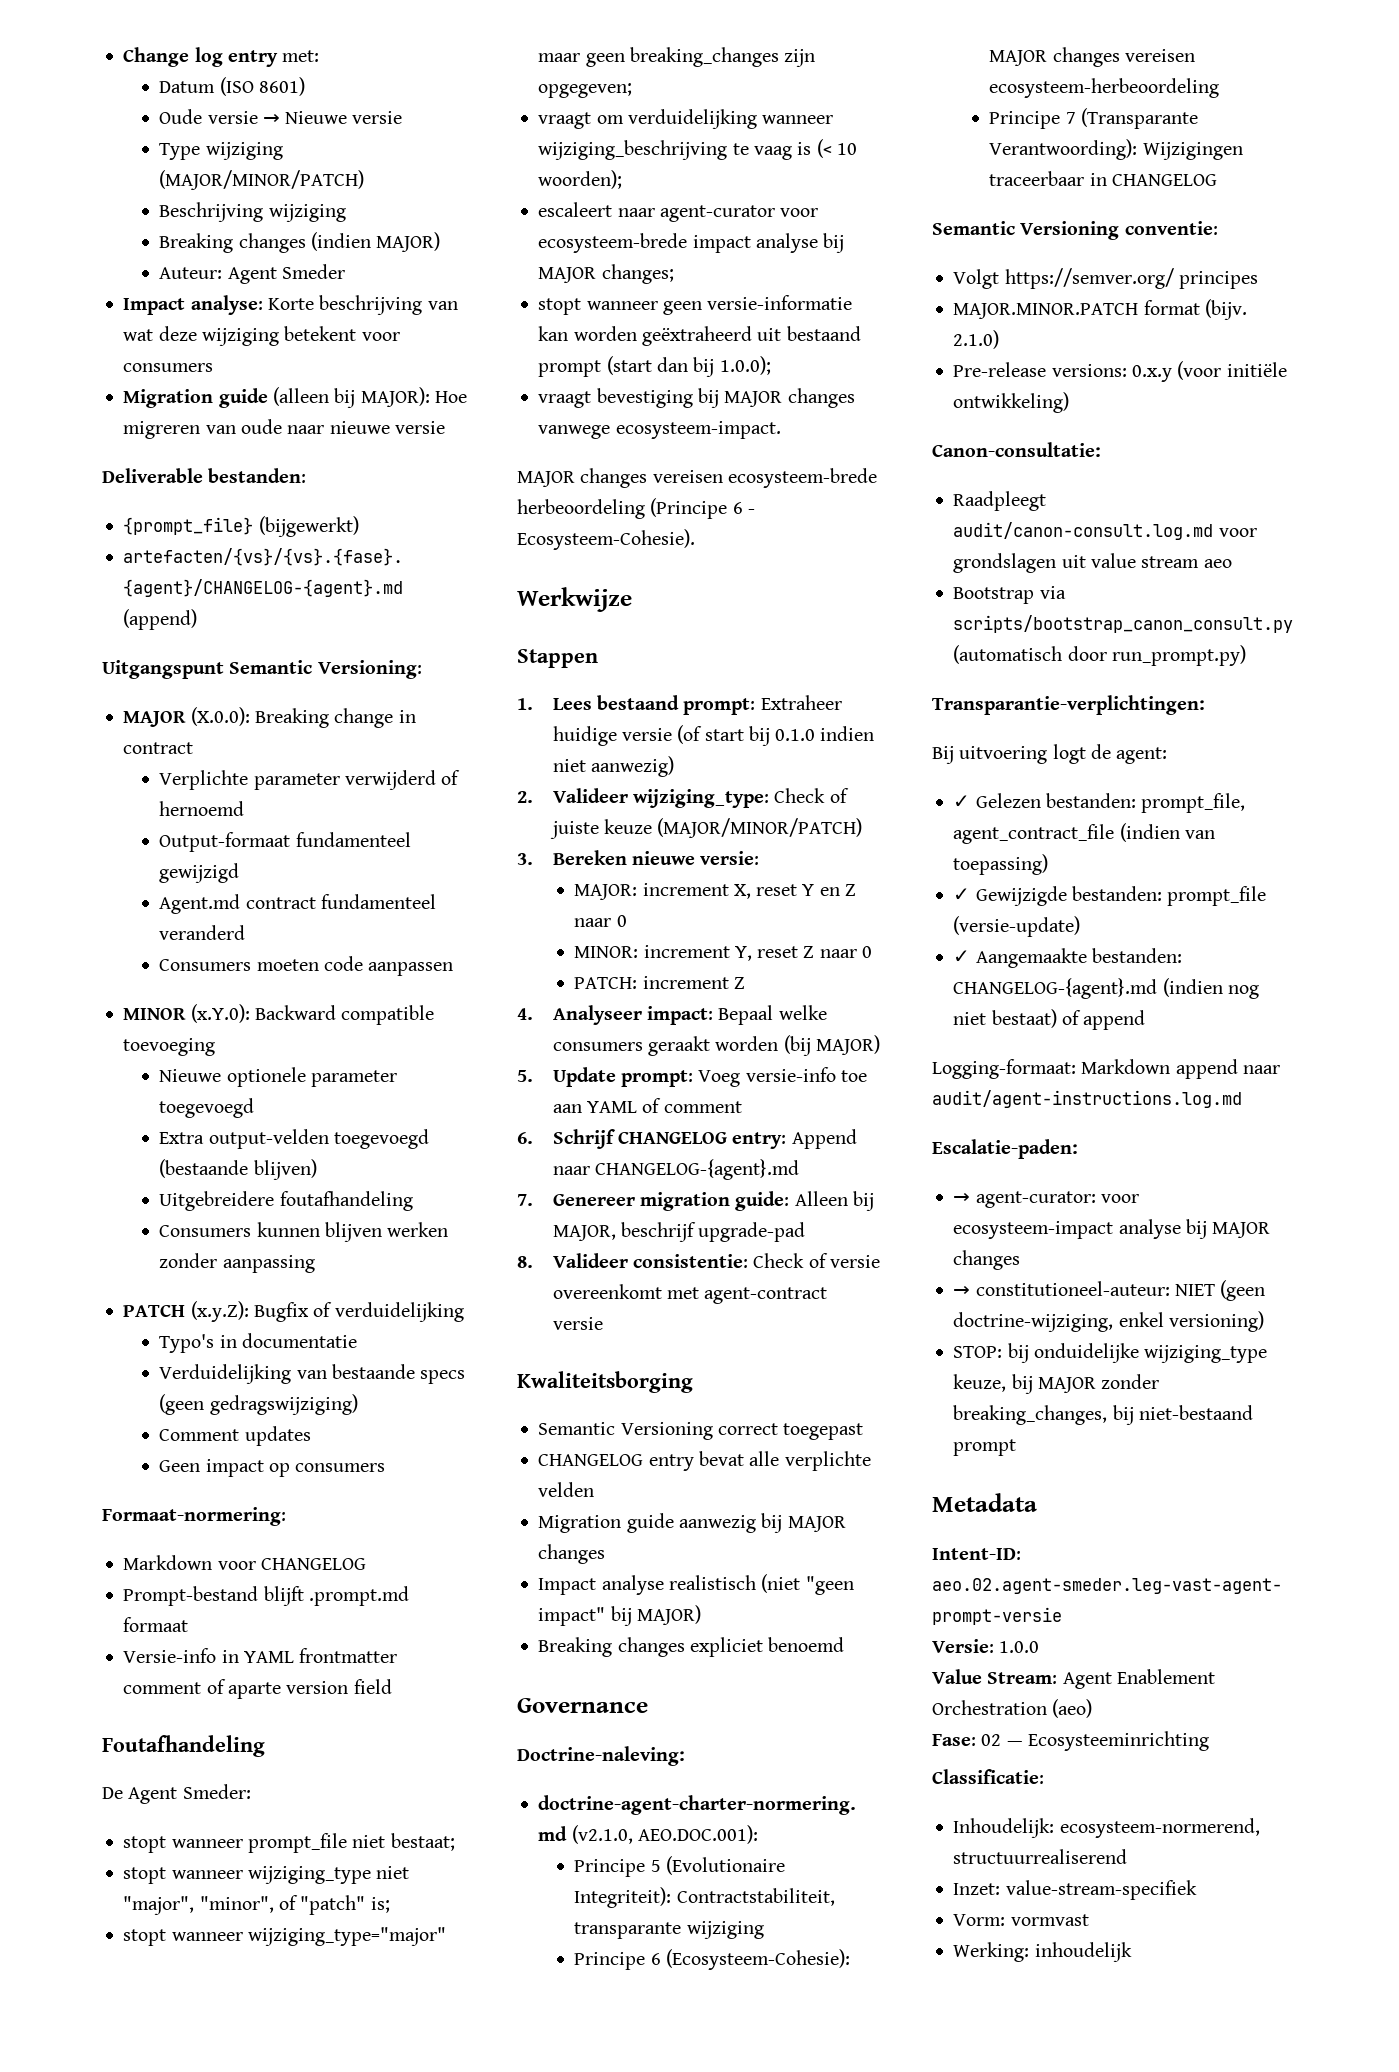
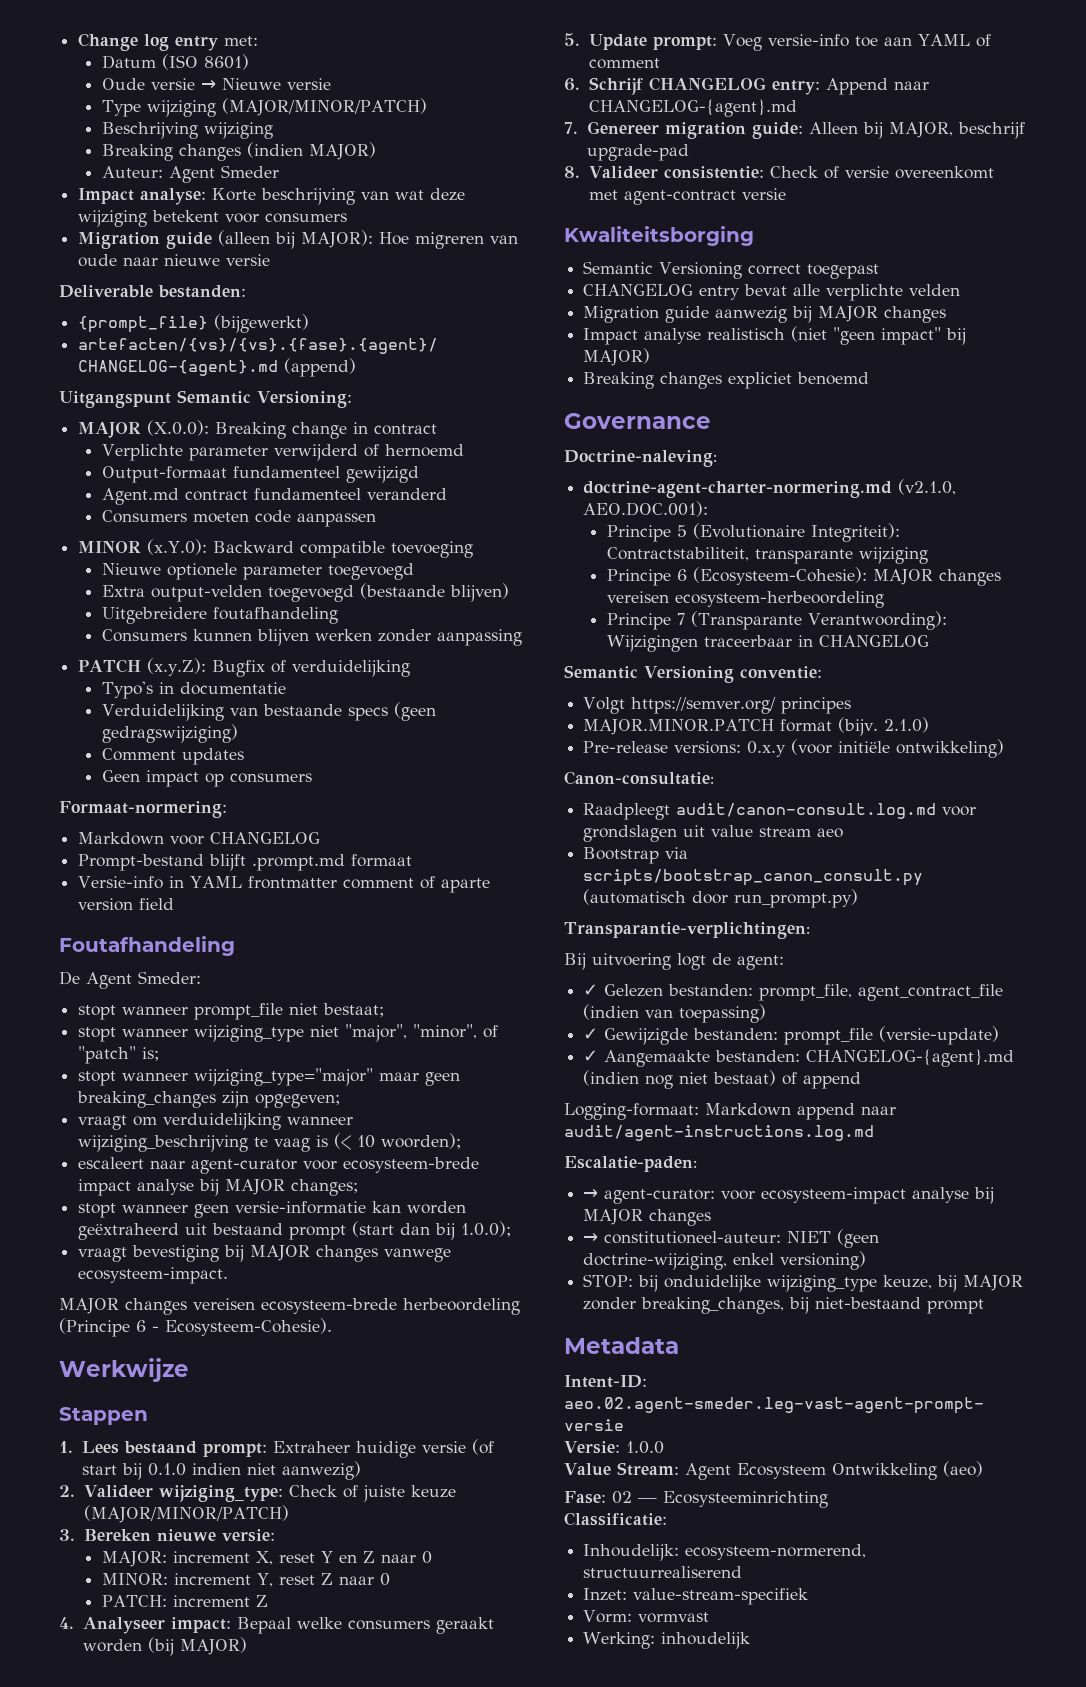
- Value Stream: Agent Enablement Orchestration (aeo)
+ Value Stream: Agent Ecosysteem Ontwikkeling (aeo)

